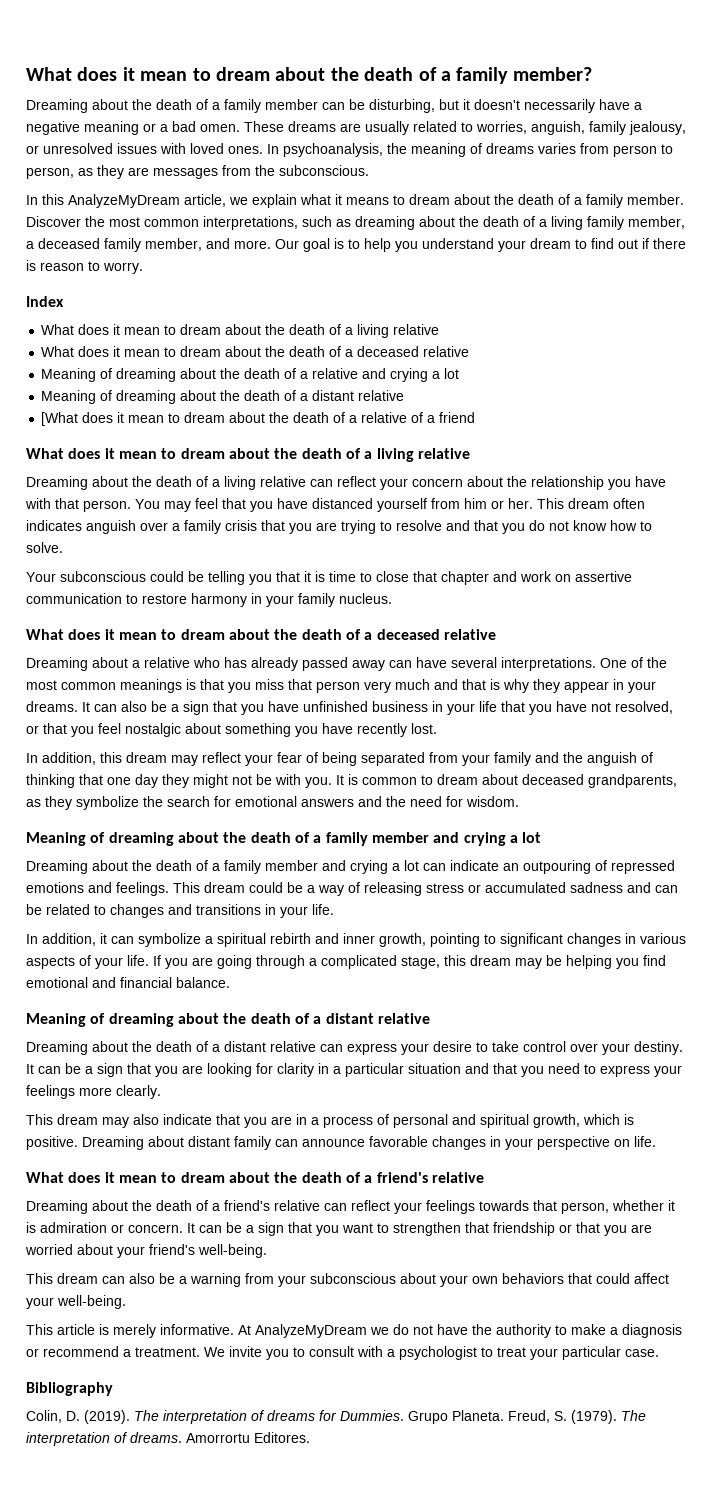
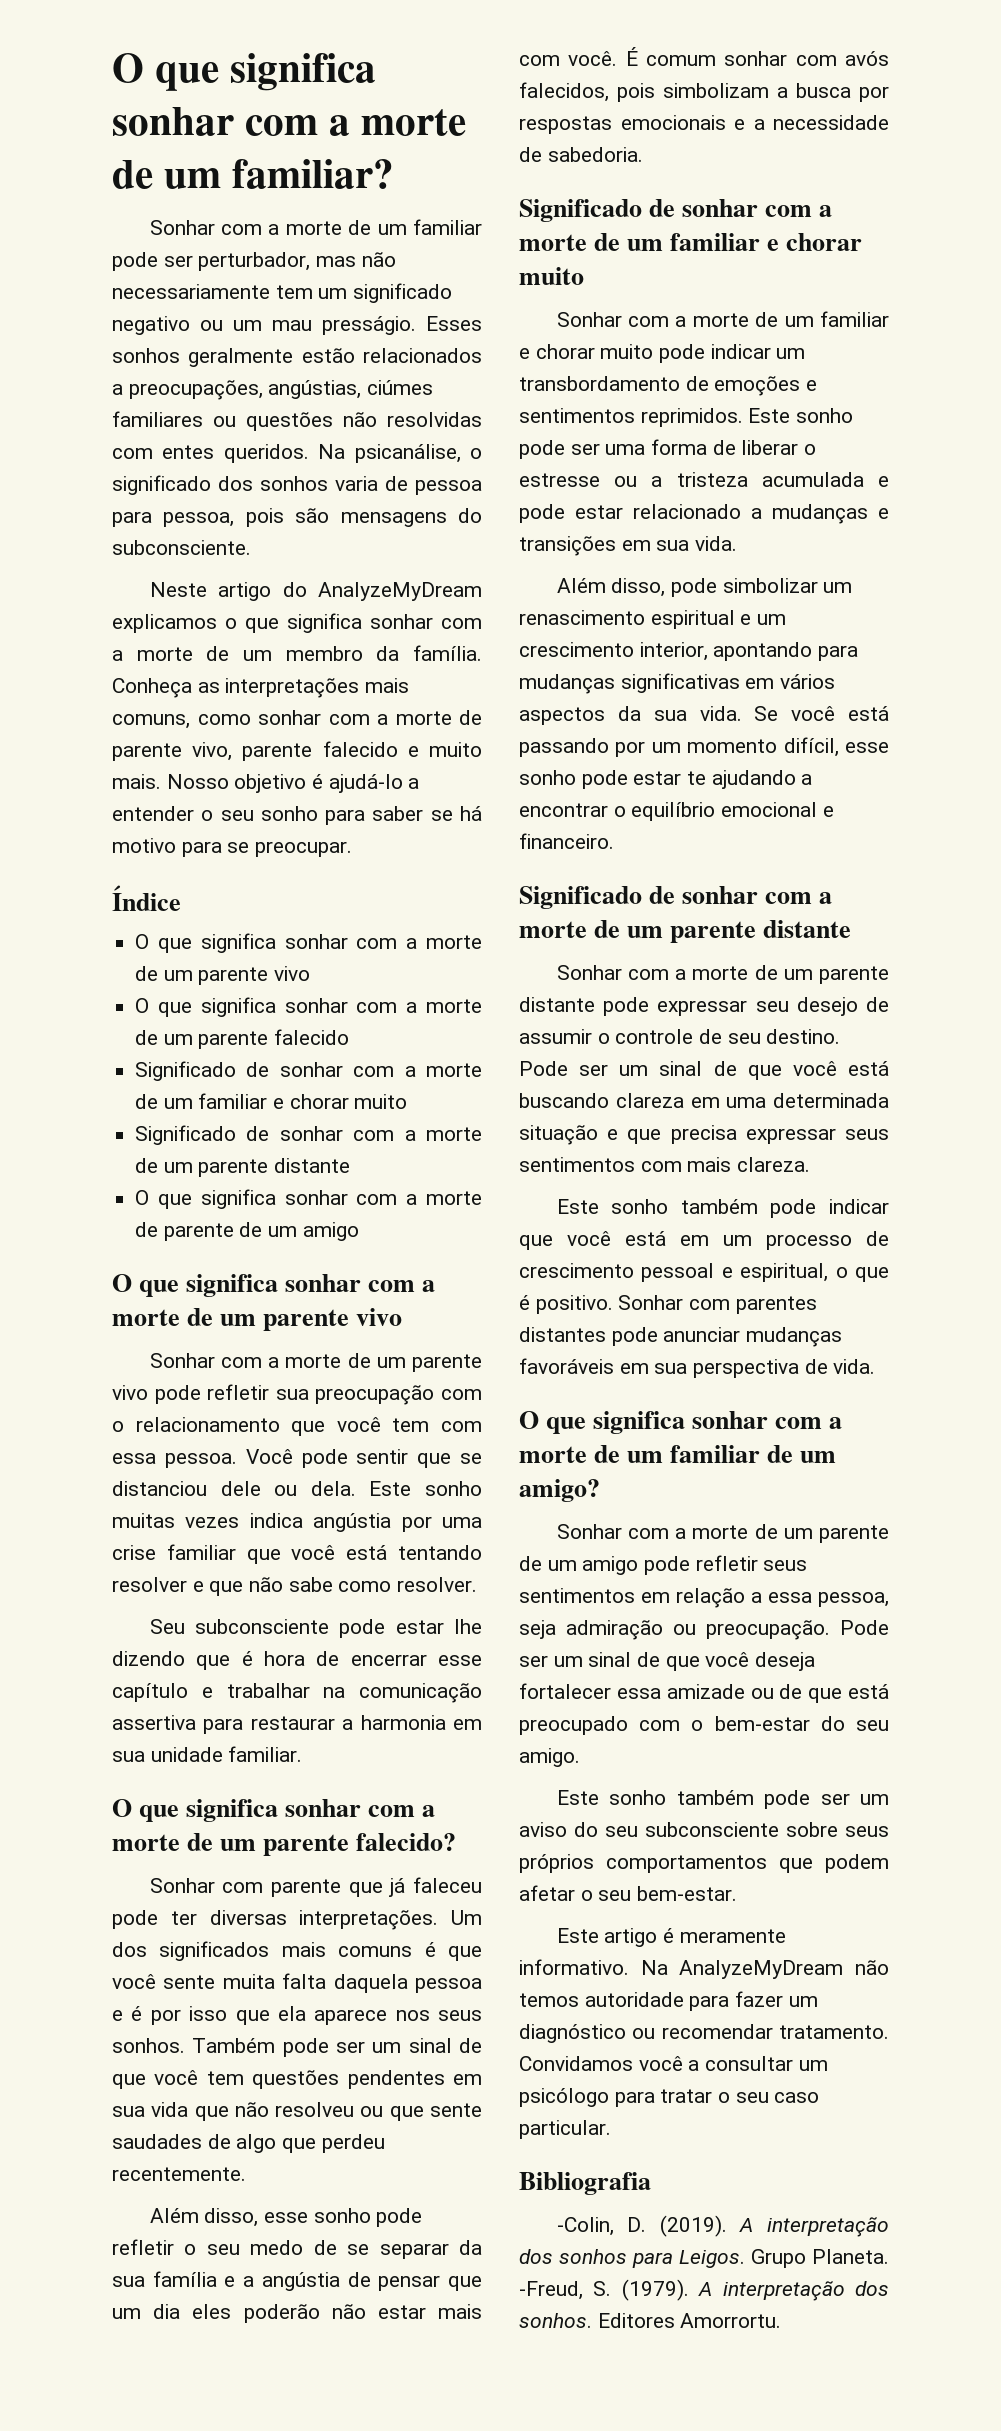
- What does it mean to dream about the death of a family member?
- Dreaming about the death of a family member can be disturbing, but it doesn't necessarily have a negative meaning or a bad omen. These dreams are usually related to worries, anguish, family jealousy, or unresolved issues with loved ones. In psychoanalysis, the meaning of dreams varies from person to person, as they are messages from the subconscious.
- In this AnalyzeMyDream article, we explain what it means to dream about the death of a family member. Discover the most common interpretations, such as dreaming about the death of a living family member, a deceased family member, and more. Our goal is to help you understand your dream to find out if there is reason to worry.
- Index
- What does it mean to dream about the death of a living relative
- What does it mean to dream about the death of a deceased relative
- Meaning of dreaming about the death of a relative and crying a lot
- Meaning of dreaming about the death of a distant relative
- [What does it mean to dream about the death of a relative of a friend
- What does it mean to dream about the death of a living relative
- Dreaming about the death of a living relative can reflect your concern about the relationship you have with that person. You may feel that you have distanced yourself from him or her. This dream often indicates anguish over a family crisis that you are trying to resolve and that you do not know how to solve.
- Your subconscious could be telling you that it is time to close that chapter and work on assertive communication to restore harmony in your family nucleus.
- What does it mean to dream about the death of a deceased relative
- Dreaming about a relative who has already passed away can have several interpretations. One of the most common meanings is that you miss that person very much and that is why they appear in your dreams. It can also be a sign that you have unfinished business in your life that you have not resolved, or that you feel nostalgic about something you have recently lost.
- In addition, this dream may reflect your fear of being separated from your family and the anguish of thinking that one day they might not be with you. It is common to dream about deceased grandparents, as they symbolize the search for emotional answers and the need for wisdom.
- Meaning of dreaming about the death of a family member and crying a lot
- Dreaming about the death of a family member and crying a lot can indicate an outpouring of repressed emotions and feelings. This dream could be a way of releasing stress or accumulated sadness and can be related to changes and transitions in your life.
- In addition, it can symbolize a spiritual rebirth and inner growth, pointing to significant changes in various aspects of your life. If you are going through a complicated stage, this dream may be helping you find emotional and financial balance.
- Meaning of dreaming about the death of a distant relative
- Dreaming about the death of a distant relative can express your desire to take control over your destiny. It can be a sign that you are looking for clarity in a particular situation and that you need to express your feelings more clearly.
- This dream may also indicate that you are in a process of personal and spiritual growth, which is positive. Dreaming about distant family can announce favorable changes in your perspective on life.
- What does it mean to dream about the death of a friend's relative
- Dreaming about the death of a friend's relative can reflect your feelings towards that person, whether it is admiration or concern. It can be a sign that you want to strengthen that friendship or that you are worried about your friend's well-being.
- This dream can also be a warning from your subconscious about your own behaviors that could affect your well-being.
- This article is merely informative. At AnalyzeMyDream we do not have the authority to make a diagnosis or recommend a treatment. We invite you to consult with a psychologist to treat your particular case.
- Bibliography
- Colin, D. (2019). The interpretation of dreams for Dummies.
+ O que significa sonhar com a morte de um familiar?
+ Sonhar com a morte de um familiar pode ser perturbador, mas não necessariamente tem um significado negativo ou um mau presságio. Esses sonhos geralmente estão relacionados a preocupações, angústias, ciúmes familiares ou questões não resolvidas com entes queridos. Na psicanálise, o significado dos sonhos varia de pessoa para pessoa, pois são mensagens do subconsciente.
+ Neste artigo do AnalyzeMyDream explicamos o que significa sonhar com a morte de um membro da família. Conheça as interpretações mais comuns, como sonhar com a morte de parente vivo, parente falecido e muito mais. Nosso objetivo é ajudá-lo a entender o seu sonho para saber se há motivo para se preocupar.
+ Índice
+ O que significa sonhar com a morte de um parente vivo
+ O que significa sonhar com a morte de um parente falecido
+ Significado de sonhar com a morte de um familiar e chorar muito
+ Significado de sonhar com a morte de um parente distante
+ O que significa sonhar com a morte de parente de um amigo
+ O que significa sonhar com a morte de um parente vivo
+ Sonhar com a morte de um parente vivo pode refletir sua preocupação com o relacionamento que você tem com essa pessoa. Você pode sentir que se distanciou dele ou dela. Este sonho muitas vezes indica angústia por uma crise familiar que você está tentando resolver e que não sabe como resolver.
+ Seu subconsciente pode estar lhe dizendo que é hora de encerrar esse capítulo e trabalhar na comunicação assertiva para restaurar a harmonia em sua unidade familiar.
+ O que significa sonhar com a morte de um parente falecido?
+ Sonhar com parente que já faleceu pode ter diversas interpretações. Um dos significados mais comuns é que você sente muita falta daquela pessoa e é por isso que ela aparece nos seus sonhos. Também pode ser um sinal de que você tem questões pendentes em sua vida que não resolveu ou que sente saudades de algo que perdeu recentemente.
+ Além disso, esse sonho pode refletir o seu medo de se separar da sua família e a angústia de pensar que um dia eles poderão não estar mais com você. É comum sonhar com avós falecidos, pois simbolizam a busca por respostas emocionais e a necessidade de sabedoria.
+ Significado de sonhar com a morte de um familiar e chorar muito
+ Sonhar com a morte de um familiar e chorar muito pode indicar um transbordamento de emoções e sentimentos reprimidos. Este sonho pode ser uma forma de liberar o estresse ou a tristeza acumulada e pode estar relacionado a mudanças e transições em sua vida.
+ Além disso, pode simbolizar um renascimento espiritual e um crescimento interior, apontando para mudanças significativas em vários aspectos da sua vida. Se você está passando por um momento difícil, esse sonho pode estar te ajudando a encontrar o equilíbrio emocional e financeiro.
+ Significado de sonhar com a morte de um parente distante
+ Sonhar com a morte de um parente distante pode expressar seu desejo de assumir o controle de seu destino. Pode ser um sinal de que você está buscando clareza em uma determinada situação e que precisa expressar seus sentimentos com mais clareza.
+ Este sonho também pode indicar que você está em um processo de crescimento pessoal e espiritual, o que é positivo. Sonhar com parentes distantes pode anunciar mudanças favoráveis em sua perspectiva de vida.
+ O que significa sonhar com a morte de um familiar de um amigo?
+ Sonhar com a morte de um parente de um amigo pode refletir seus sentimentos em relação a essa pessoa, seja admiração ou preocupação. Pode ser um sinal de que você deseja fortalecer essa amizade ou de que está preocupado com o bem-estar do seu amigo.
+ Este sonho também pode ser um aviso do seu subconsciente sobre seus próprios comportamentos que podem afetar o seu bem-estar.
+ Este artigo é meramente informativo. Na AnalyzeMyDream não temos autoridade para fazer um diagnóstico ou recomendar tratamento. Convidamos você a consultar um psicólogo para tratar o seu caso particular.
+ Bibliografia
+ -Colin, D. (2019). A interpretação dos sonhos para Leigos.
- Freud, S. (1979).
+ -Freud, S. (1979).
- The interpretation of dreams. Amorrortu Editores.
+ A interpretação dos sonhos. Editores Amorrortu.

